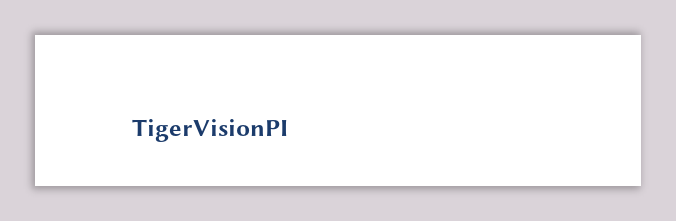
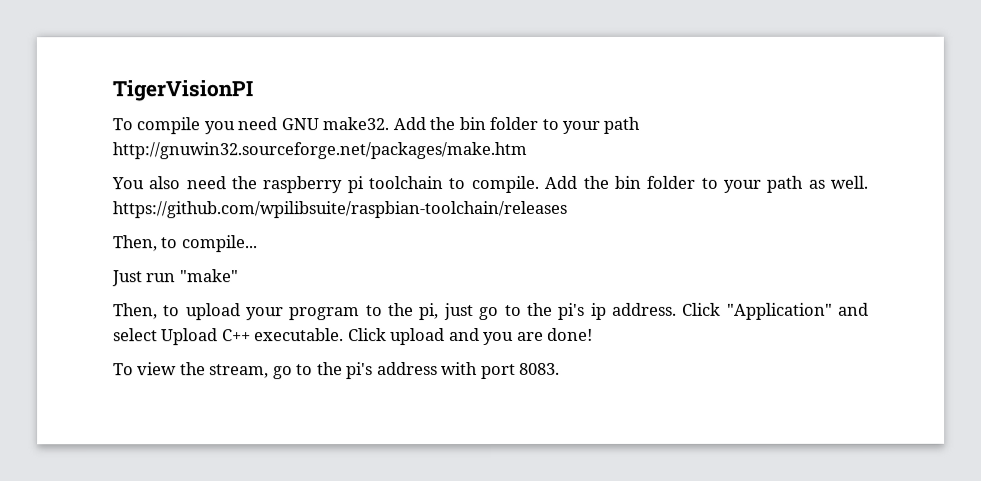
+ To compile you need GNU make32. Add the bin folder to your path http://gnuwin32.sourceforge.net/packages/make.htm
+ You also need the raspberry pi toolchain to compile. Add the bin folder to your path as well. https://github.com/wpilibsuite/raspbian-toolchain/releases
+ Then, to compile...
+ Just run "make"
+ Then, to upload your program to the pi, just go to the pi's ip address. Click "Application" and select Upload C++ executable. Click upload and you are done!
+ To view the stream, go to the pi's address with port 8083.

